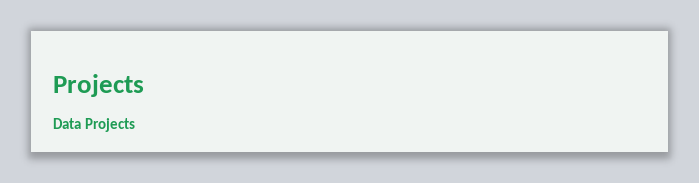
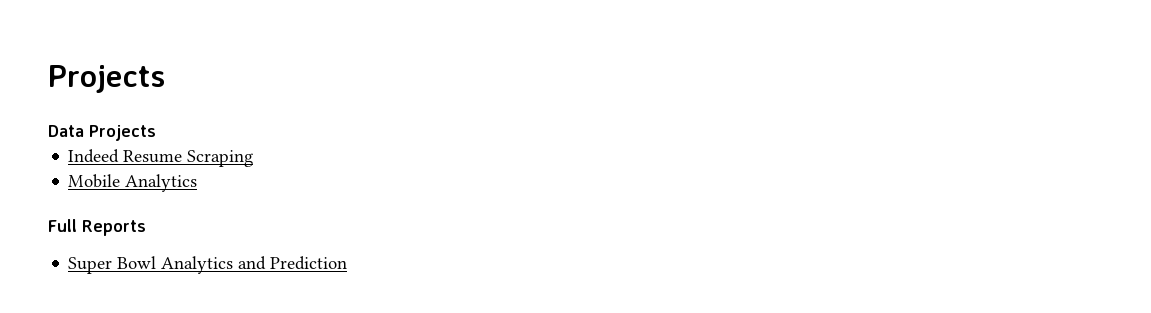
+ Indeed Resume Scraping
+ Mobile Analytics
+ Full Reports
+ Super Bowl Analytics and Prediction

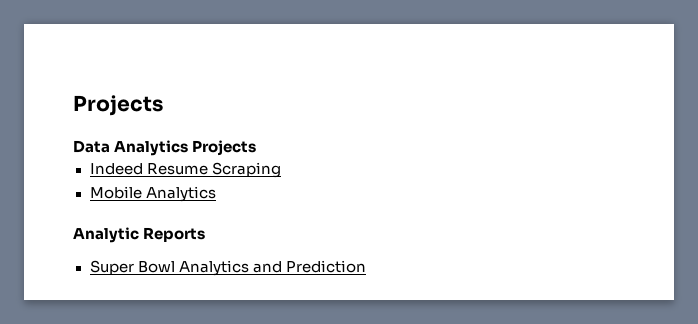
- Data Projects
+ Data Analytics Projects
- Full Reports
+ Analytic Reports

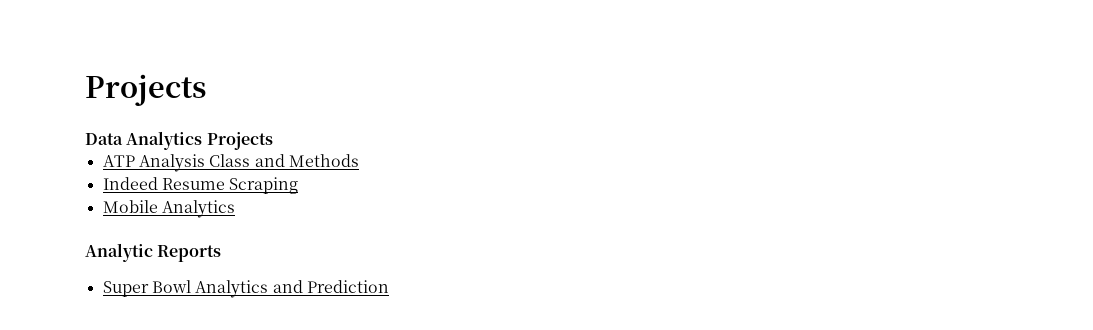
+ ATP Analysis Class and Methods

